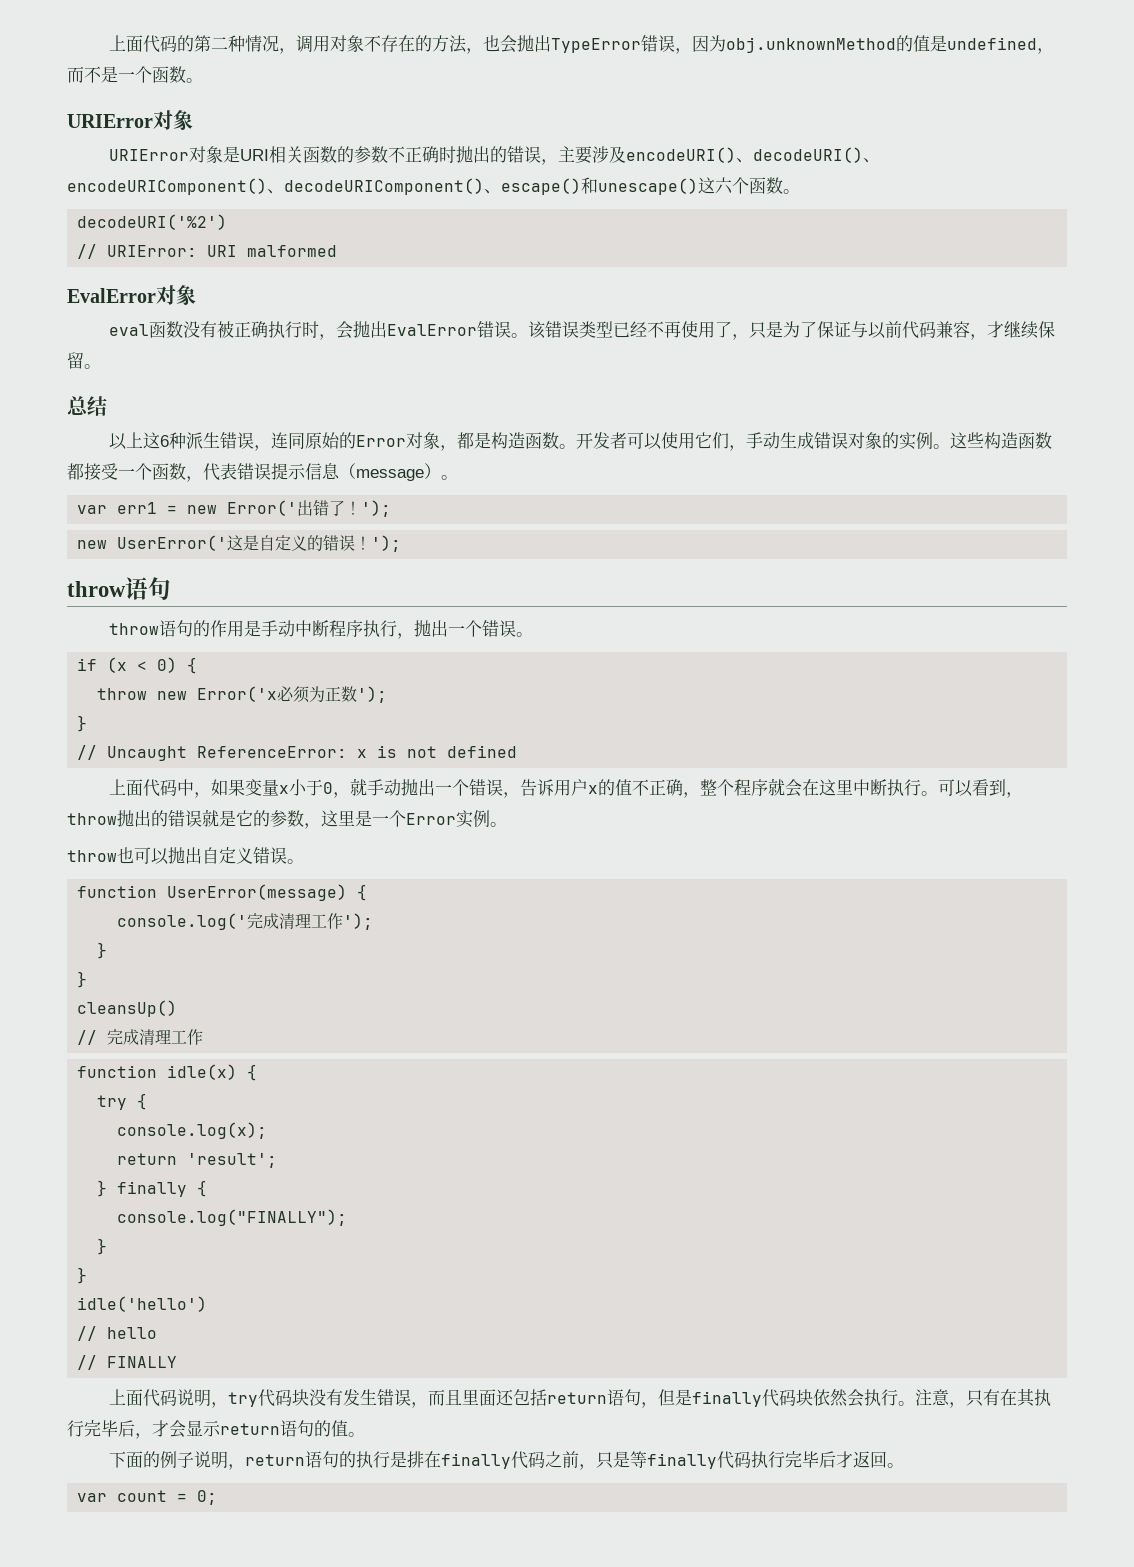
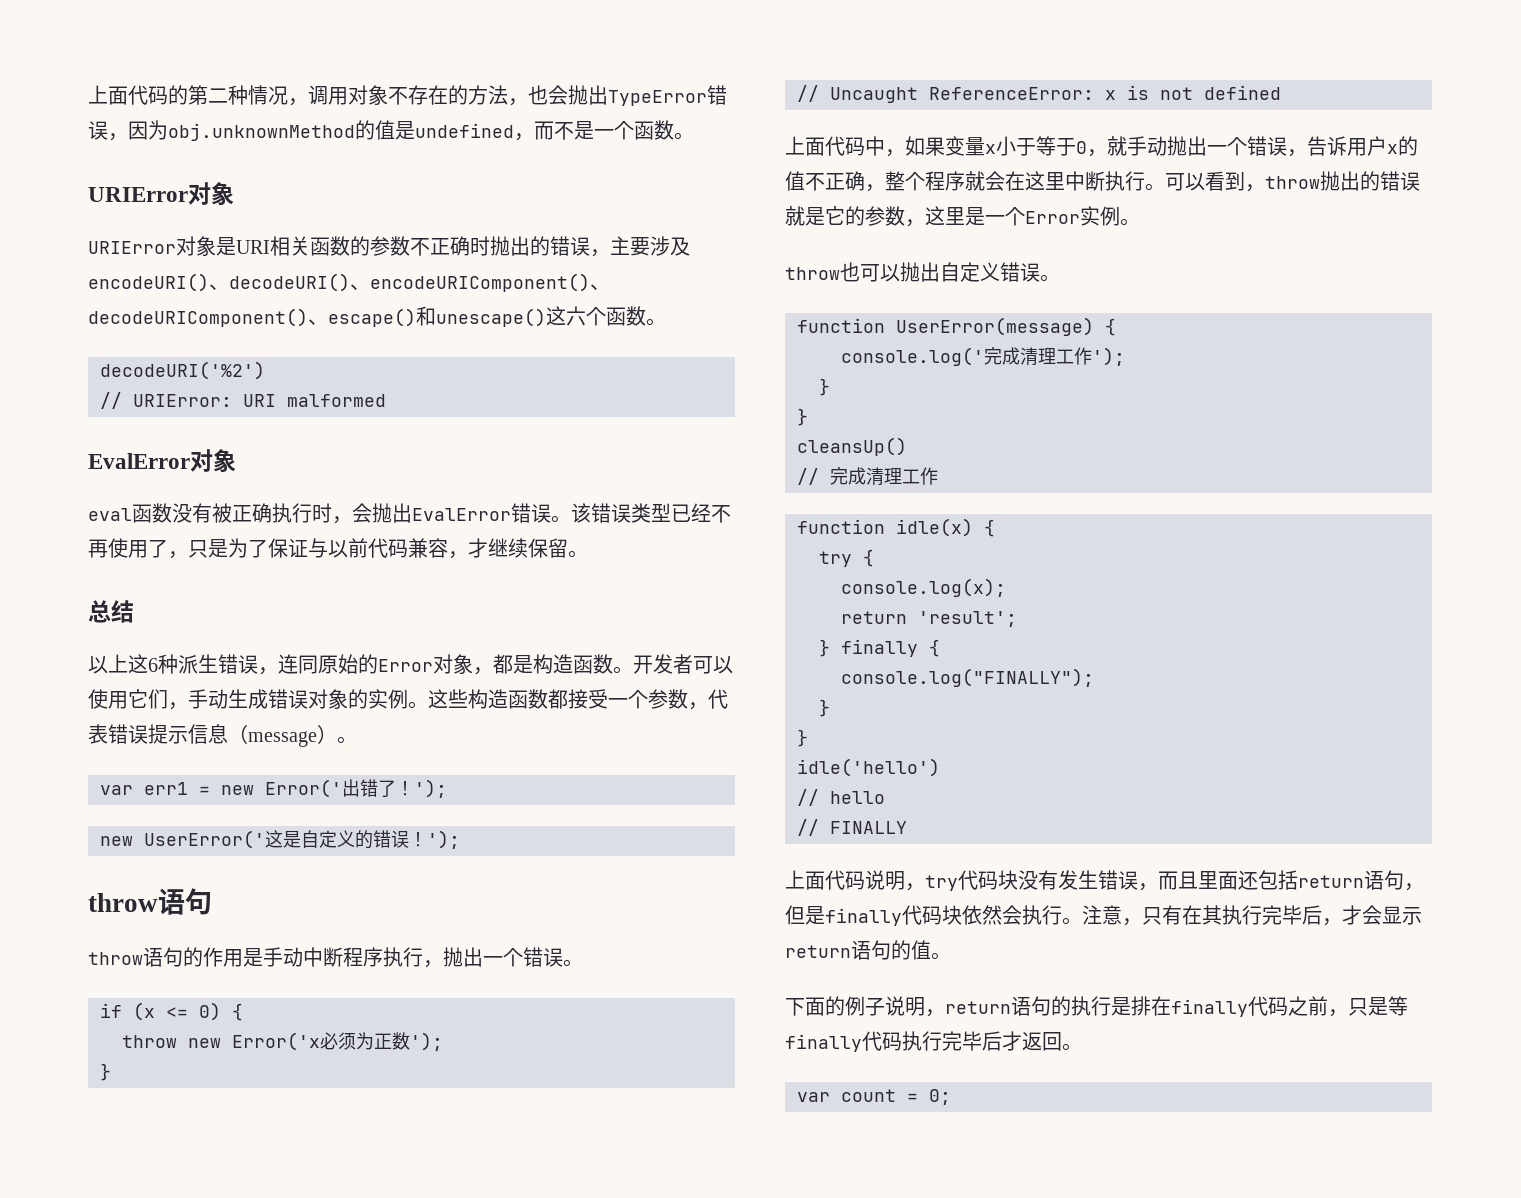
- 这些构造函数都接受一个函数，代表错误提示信息（message）。
+ 这些构造函数都接受一个参数，代表错误提示信息（message）。
- if (x < 0) {
+ if (x <= 0) {
- 上面代码中，如果变量x小于0，就手动抛出一个错误，告诉用户x的值不正确，整个程序就会在这里中断执行。
+ 上面代码中，如果变量x小于等于0，就手动抛出一个错误，告诉用户x的值不正确，整个程序就会在这里中断执行。

